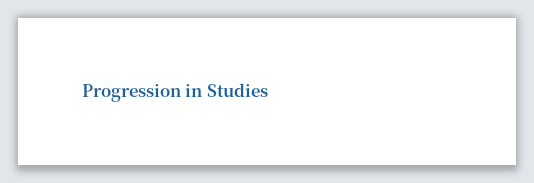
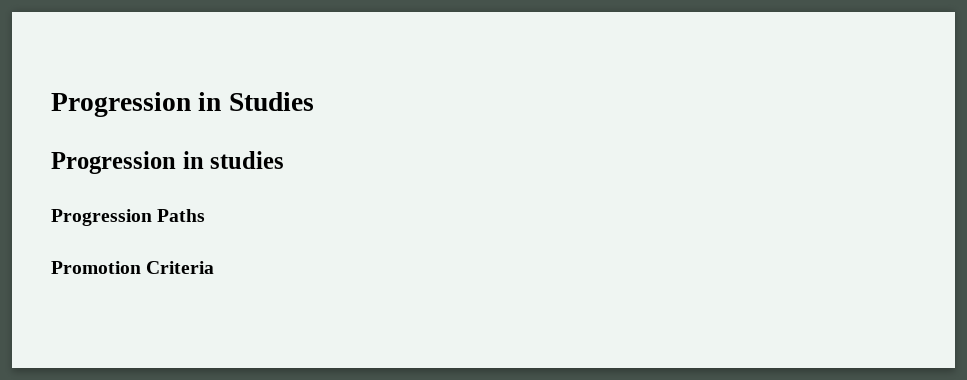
+ Progression in studies
+ Progression Paths
+ Promotion Criteria

